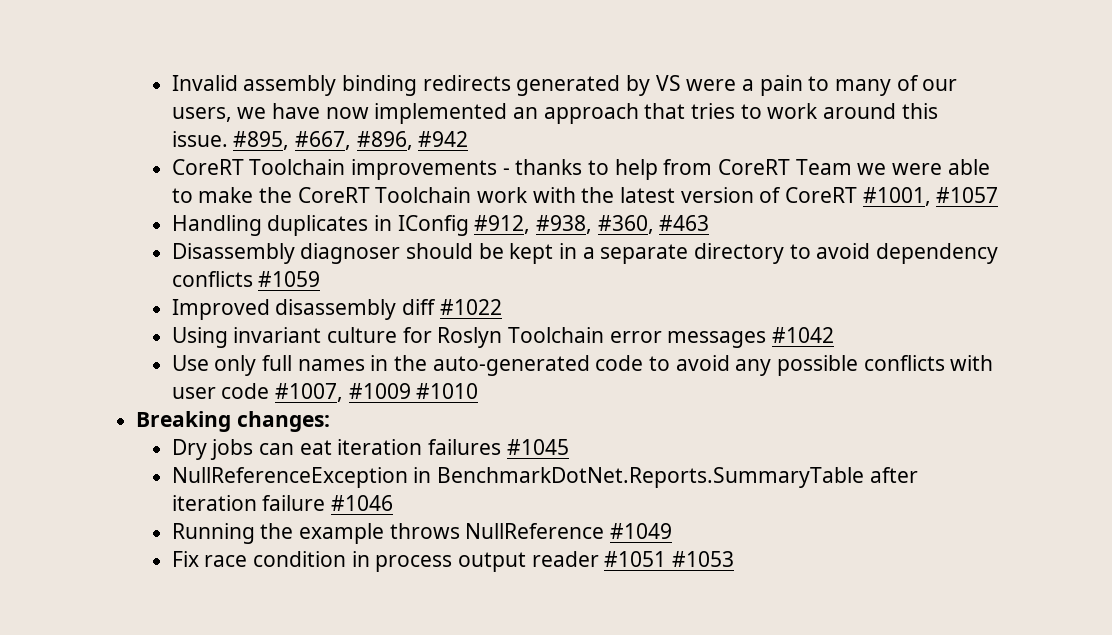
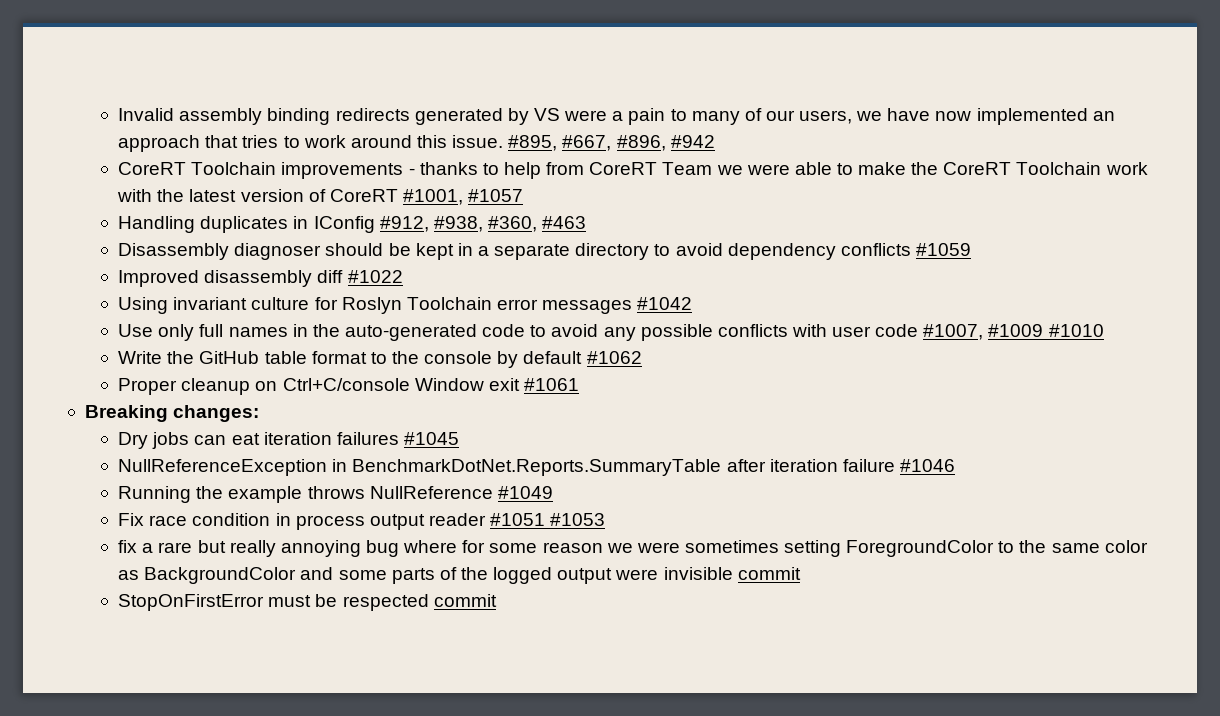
+ Write the GitHub table format to the console by default #1062
+ Proper cleanup on Ctrl+C/console Window exit #1061
+ fix a rare but really annoying bug where for some reason we were sometimes setting ForegroundColor to the same color as BackgroundColor and some parts of the logged output were invisible commit
+ StopOnFirstError must be respected commit

